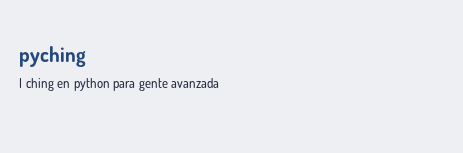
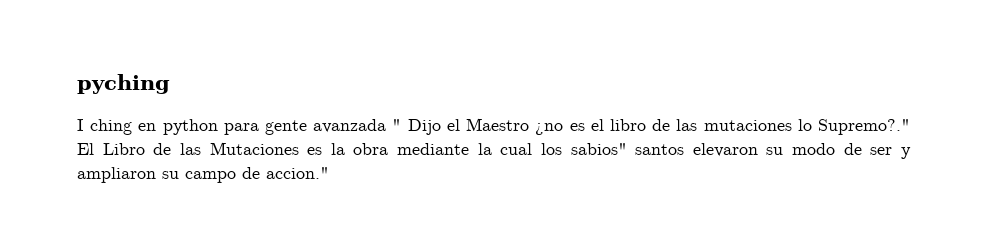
- I ching en python para gente avanzada
+ I ching en python para gente avanzada " Dijo el Maestro ¿no es el libro de las mutaciones lo Supremo?." El Libro de las Mutaciones es la obra mediante la cual los sabios" santos elevaron su modo de ser y ampliaron su campo de accion."

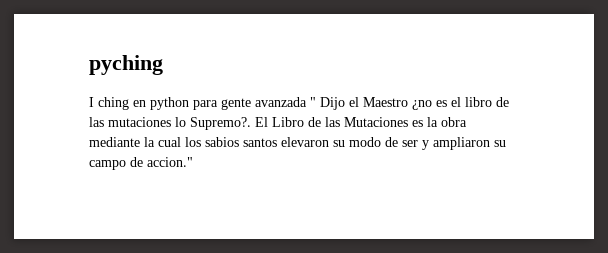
- I ching en python para gente avanzada " Dijo el Maestro ¿no es el libro de las mutaciones lo Supremo?."
+ I ching en python para gente avanzada " Dijo el Maestro ¿no es el libro de las mutaciones lo Supremo?.
- El Libro de las Mutaciones es la obra mediante la cual los sabios" santos elevaron su modo de ser y ampliaron su campo de accion."
+ El Libro de las Mutaciones es la obra mediante la cual los sabios santos elevaron su modo de ser y ampliaron su campo de accion."

